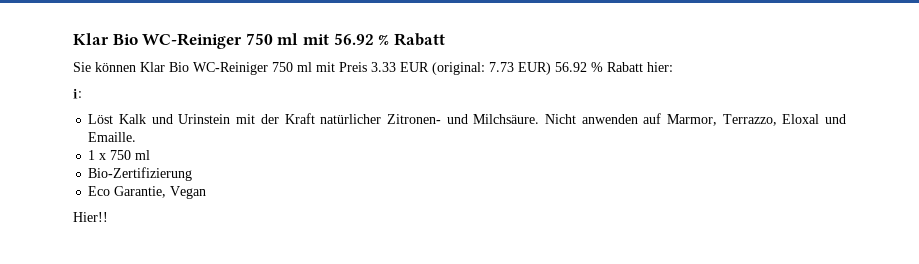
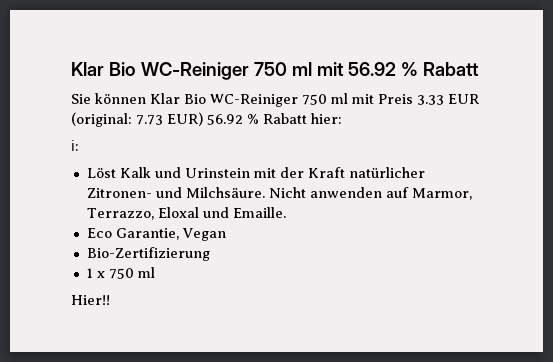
+ Eco Garantie, Vegan
+ Bio-Zertifizierung
- Bio-Zertifizierung
- Eco Garantie, Vegan

